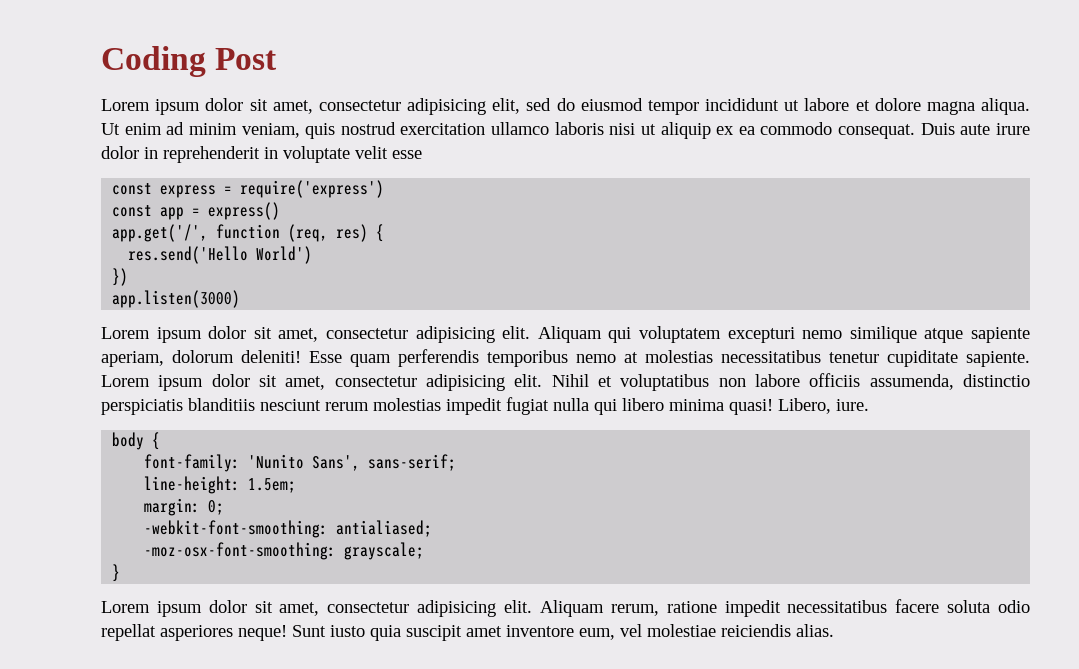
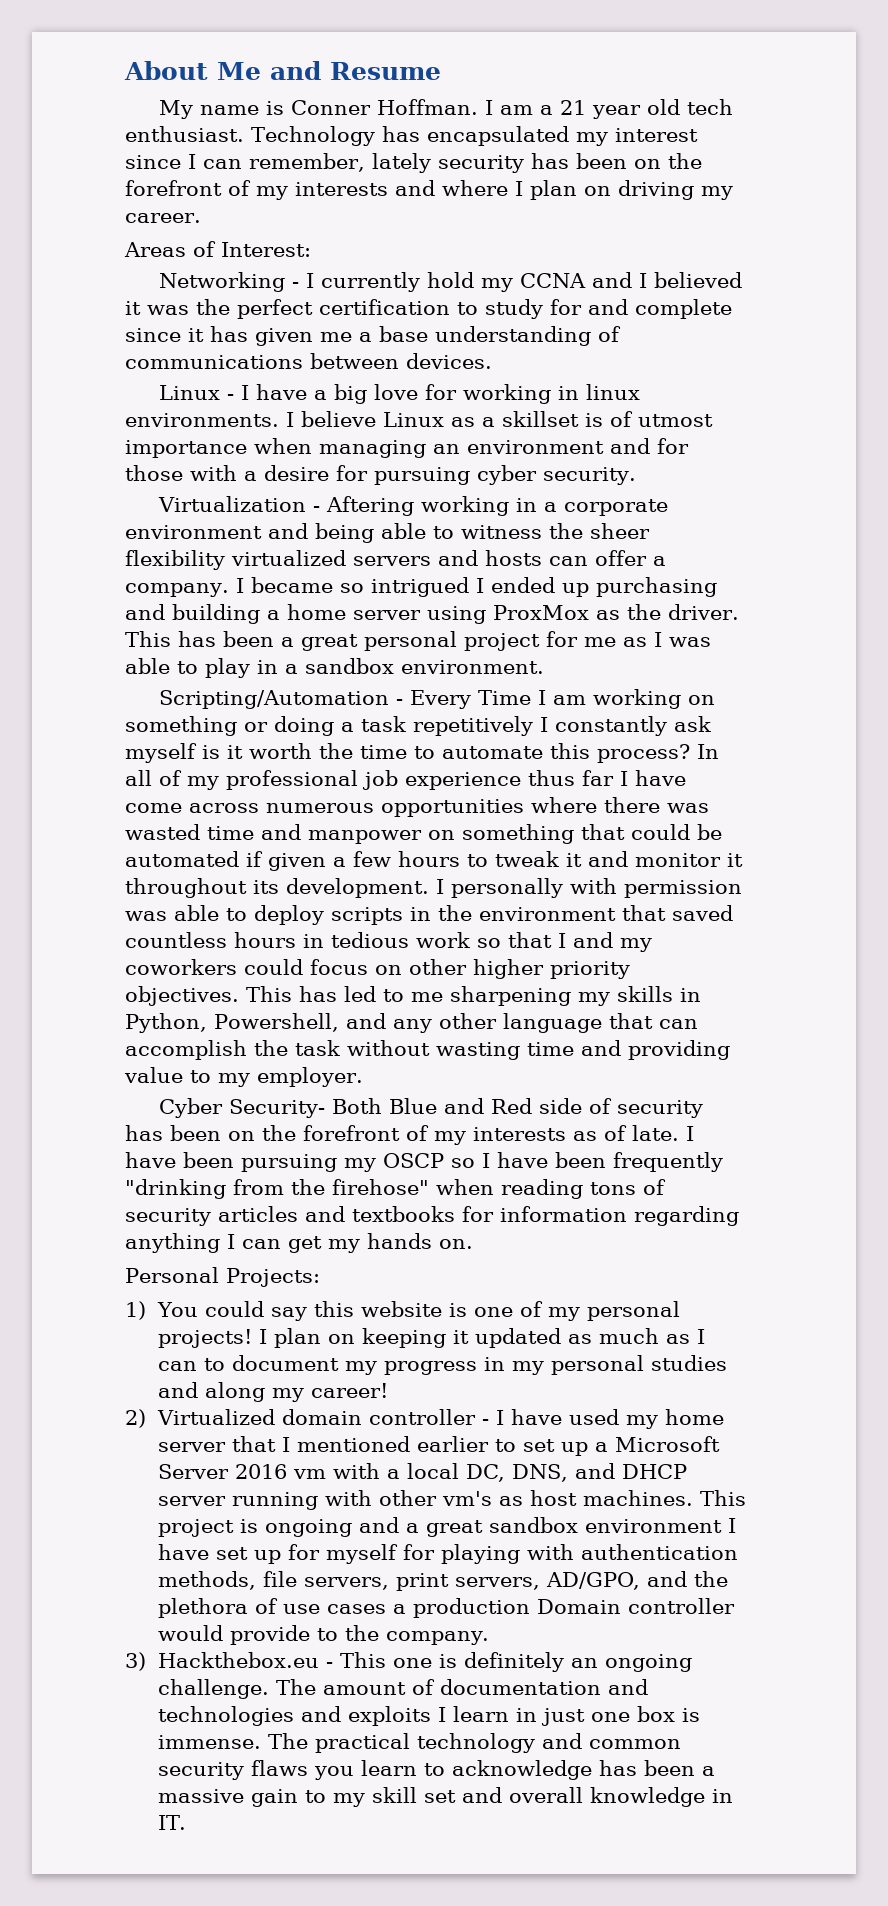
- Coding Post
- Lorem ipsum dolor sit amet, consectetur adipisicing elit, sed do eiusmod tempor incididunt ut labore et dolore magna aliqua. Ut enim ad minim veniam, quis nostrud exercitation ullamco laboris nisi ut aliquip ex ea commodo consequat. Duis aute irure dolor in reprehenderit in voluptate velit esse
- const express = require('express')
- const app = express()
- app.get('/', function (req, res) {
- res.send('Hello World')
- })
- app.listen(3000)
- Lorem ipsum dolor sit amet, consectetur adipisicing elit. Aliquam qui voluptatem excepturi nemo similique atque sapiente aperiam, dolorum deleniti! Esse quam perferendis temporibus nemo at molestias necessitatibus tenetur cupiditate sapiente. Lorem ipsum dolor sit amet, consectetur adipisicing elit. Nihil et voluptatibus non labore officiis assumenda, distinctio perspiciatis blanditiis nesciunt rerum molestias impedit fugiat nulla qui libero minima quasi! Libero, iure.
- body {
- font-family: 'Nunito Sans', sans-serif;
- line-height: 1.5em;
- margin: 0;
- -webkit-font-smoothing: antialiased;
- -moz-osx-font-smoothing: grayscale;
- }
- Lorem ipsum dolor sit amet, consectetur adipisicing elit. Aliquam rerum, ratione impedit necessitatibus facere soluta odio repellat asperiores neque! Sunt iusto quia suscipit amet inventore eum, vel molestiae reiciendis alias.
+ About Me and Resume
+ My name is Conner Hoffman. I am a 21 year old tech enthusiast. Technology has encapsulated my interest since I can remember, lately security has been on the forefront of my interests and where I plan on driving my career.
+ Areas of Interest:
+ Networking - I currently hold my CCNA and I believed it was the perfect certification to study for and complete since it has given me a base understanding of communications between devices.
+ Linux - I have a big love for working in linux environments. I believe Linux as a skillset is of utmost importance when managing an environment and for those with a desire for pursuing cyber security.
+ Virtualization - Aftering working in a corporate environment and being able to witness the sheer flexibility virtualized servers and hosts can offer a company. I became so intrigued I ended up purchasing and building a home server using ProxMox as the driver. This has been a great personal project for me as I was able to play in a sandbox environment.
+ Scripting/Automation - Every Time I am working on something or doing a task repetitively I constantly ask myself is it worth the time to automate this process? In all of my professional job experience thus far I have come across numerous opportunities where there was wasted time and manpower on something that could be automated if given a few hours to tweak it and monitor it throughout its development. I personally with permission was able to deploy scripts in the environment that saved countless hours in tedious work so that I and my coworkers could focus on other higher priority objectives. This has led to me sharpening my skills in Python, Powershell, and any other language that can accomplish the task without wasting time and providing value to my employer.
+ Cyber Security- Both Blue and Red side of security has been on the forefront of my interests as of late. I have been pursuing my OSCP so I have been frequently "drinking from the firehose" when reading tons of security articles and textbooks for information regarding anything I can get my hands on.
+ Personal Projects:
+ 1) You could say this website is one of my personal projects! I plan on keeping it updated as much as I can to document my progress in my personal studies and along my career!
+ 2) Virtualized domain controller - I have used my home server that I mentioned earlier to set up a Microsoft Server 2016 vm with a local DC, DNS, and DHCP server running with other vm's as host machines. This project is ongoing and a great sandbox environment I have set up for myself for playing with authentication methods, file servers, print servers, AD/GPO, and the plethora of use cases a production Domain controller would provide to the company.
+ 3) Hackthebox.eu - This one is definitely an ongoing challenge. The amount of documentation and technologies and exploits I learn in just one box is immense. The practical technology and common security flaws you learn to acknowledge has been a massive gain to my skill set and overall knowledge in IT.

